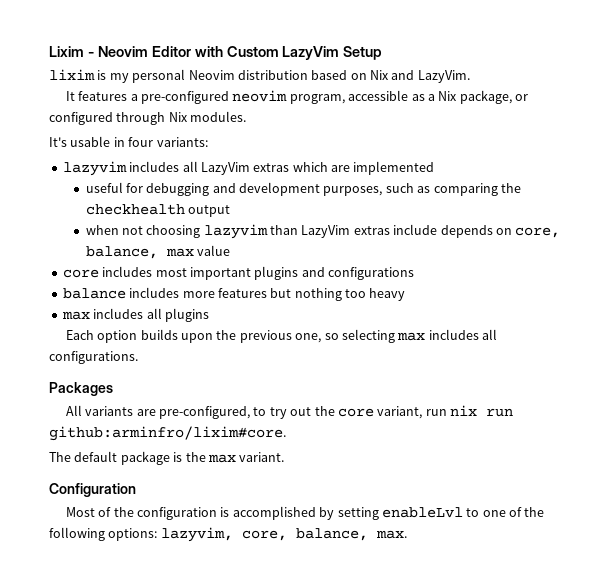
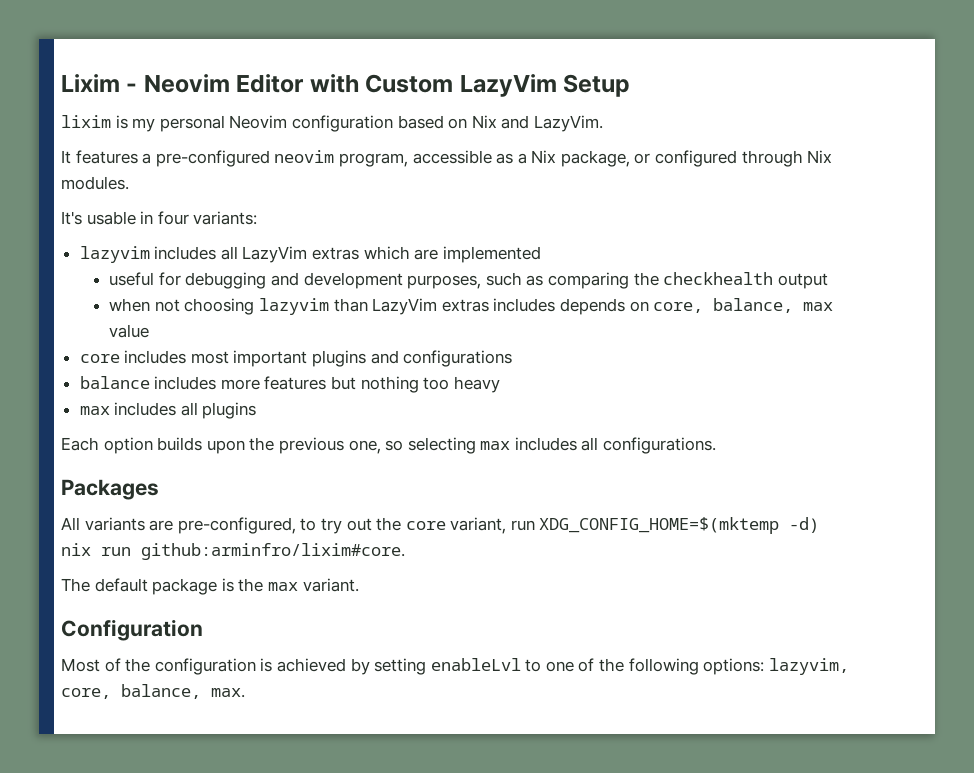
- lixim is my personal Neovim distribution based on Nix and LazyVim.
+ lixim is my personal Neovim configuration based on Nix and LazyVim.
- when not choosing lazyvim than LazyVim extras include depends on core, balance, max value
+ when not choosing lazyvim than LazyVim extras includes depends on core, balance, max value
- All variants are pre-configured, to try out the core variant, run nix run github:arminfro/lixim#core.
+ All variants are pre-configured, to try out the core variant, run XDG_CONFIG_HOME=$(mktemp -d) nix run github:arminfro/lixim#core.
- Most of the configuration is accomplished by setting enableLvl to one of the following options: lazyvim, core, balance, max.
+ Most of the configuration is achieved by setting enableLvl to one of the following options: lazyvim, core, balance, max.

